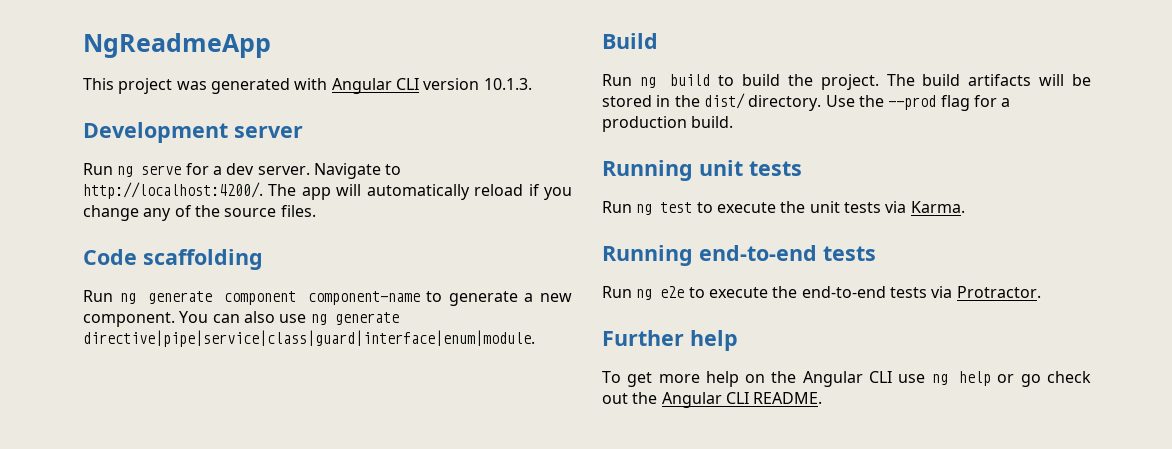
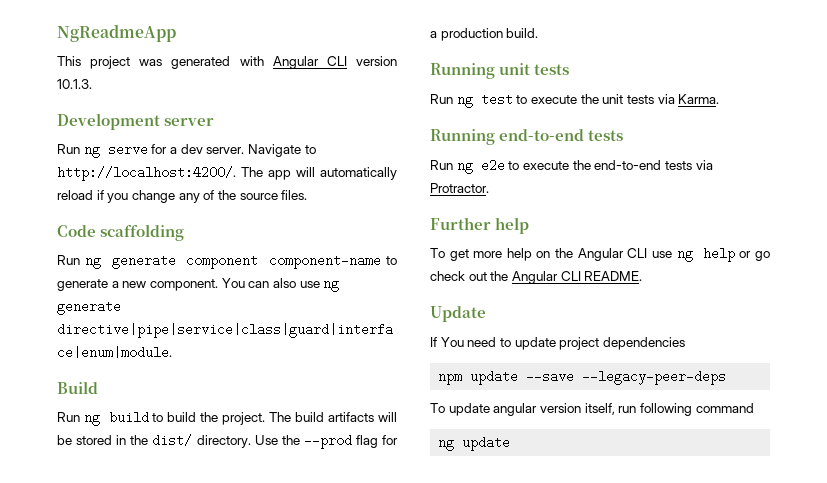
+ Update
+ If You need to update project dependencies
+ npm update --save --legacy-peer-deps
+ To update angular version itself, run following command
+ ng update

